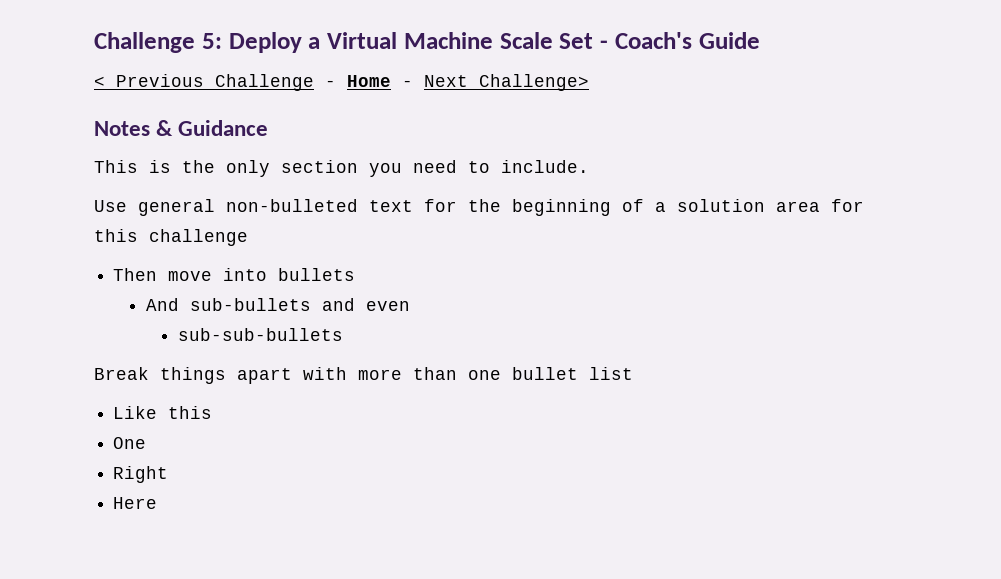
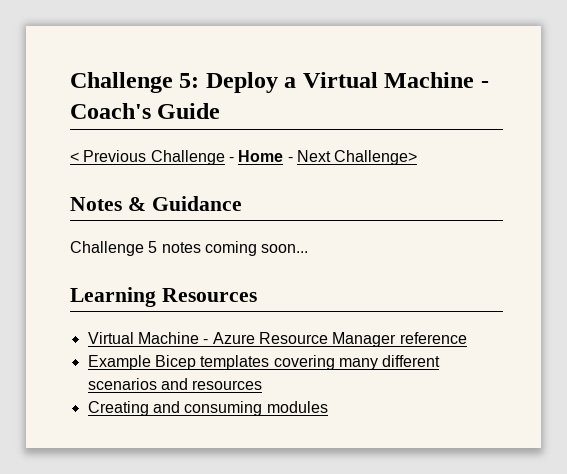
- Challenge 5: Deploy a Virtual Machine Scale Set - Coach's Guide
+ Challenge 5: Deploy a Virtual Machine - Coach's Guide
- This is the only section you need to include.
- Use general non-bulleted text for the beginning of a solution area for this challenge
- Then move into bullets
- And sub-bullets and even
- sub-sub-bullets
- Break things apart with more than one bullet list
- Like this
- One
- Right
- Here
+ Challenge 5 notes coming soon...
+ Learning Resources
+ Virtual Machine - Azure Resource Manager reference
+ Example Bicep templates covering many different scenarios and resources
+ Creating and consuming modules

